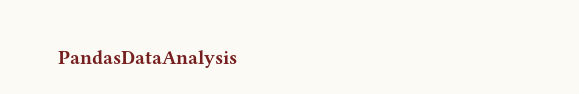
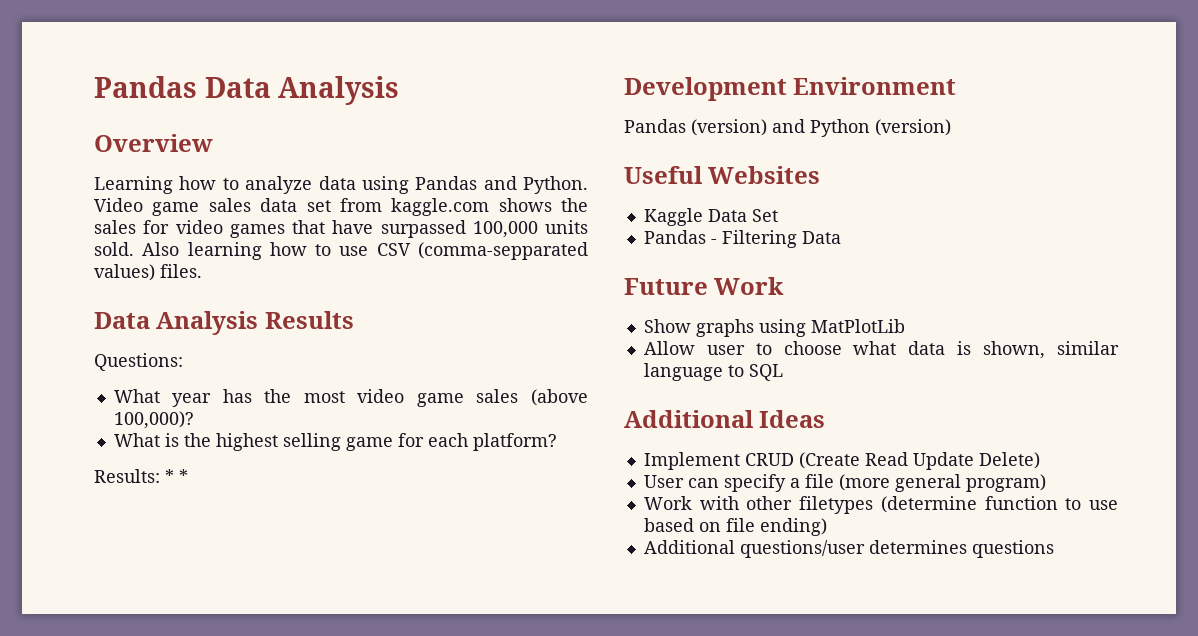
- PandasDataAnalysis
+ Pandas Data Analysis
+ Overview
+ Learning how to analyze data using Pandas and Python. Video game sales data set from kaggle.com shows the sales for video games that have surpassed 100,000 units sold. Also learning how to use CSV (comma-sepparated values) files.
+ Data Analysis Results
+ Questions:
+ What year has the most video game sales (above 100,000)?
+ What is the highest selling game for each platform?
+ Results: * *
+ Development Environment
+ Pandas (version) and Python (version)
+ Useful Websites
+ Kaggle Data Set
+ Pandas - Filtering Data
+ Future Work
+ Show graphs using MatPlotLib
+ Allow user to choose what data is shown, similar language to SQL
+ Additional Ideas
+ Implement CRUD (Create Read Update Delete)
+ User can specify a file (more general program)
+ Work with other filetypes (determine function to use based on file ending)
+ Additional questions/user determines questions

